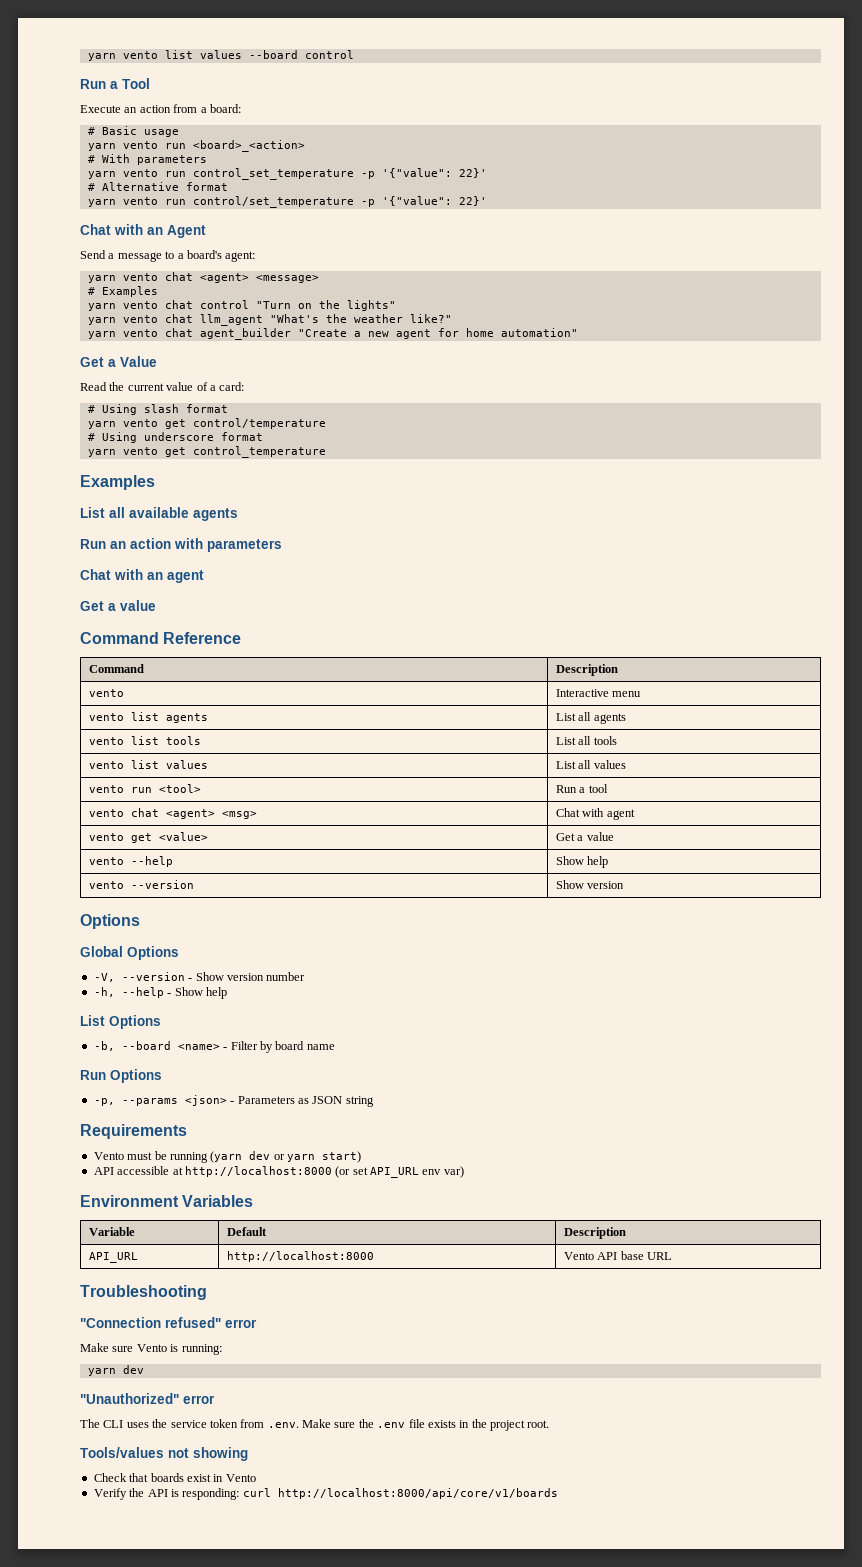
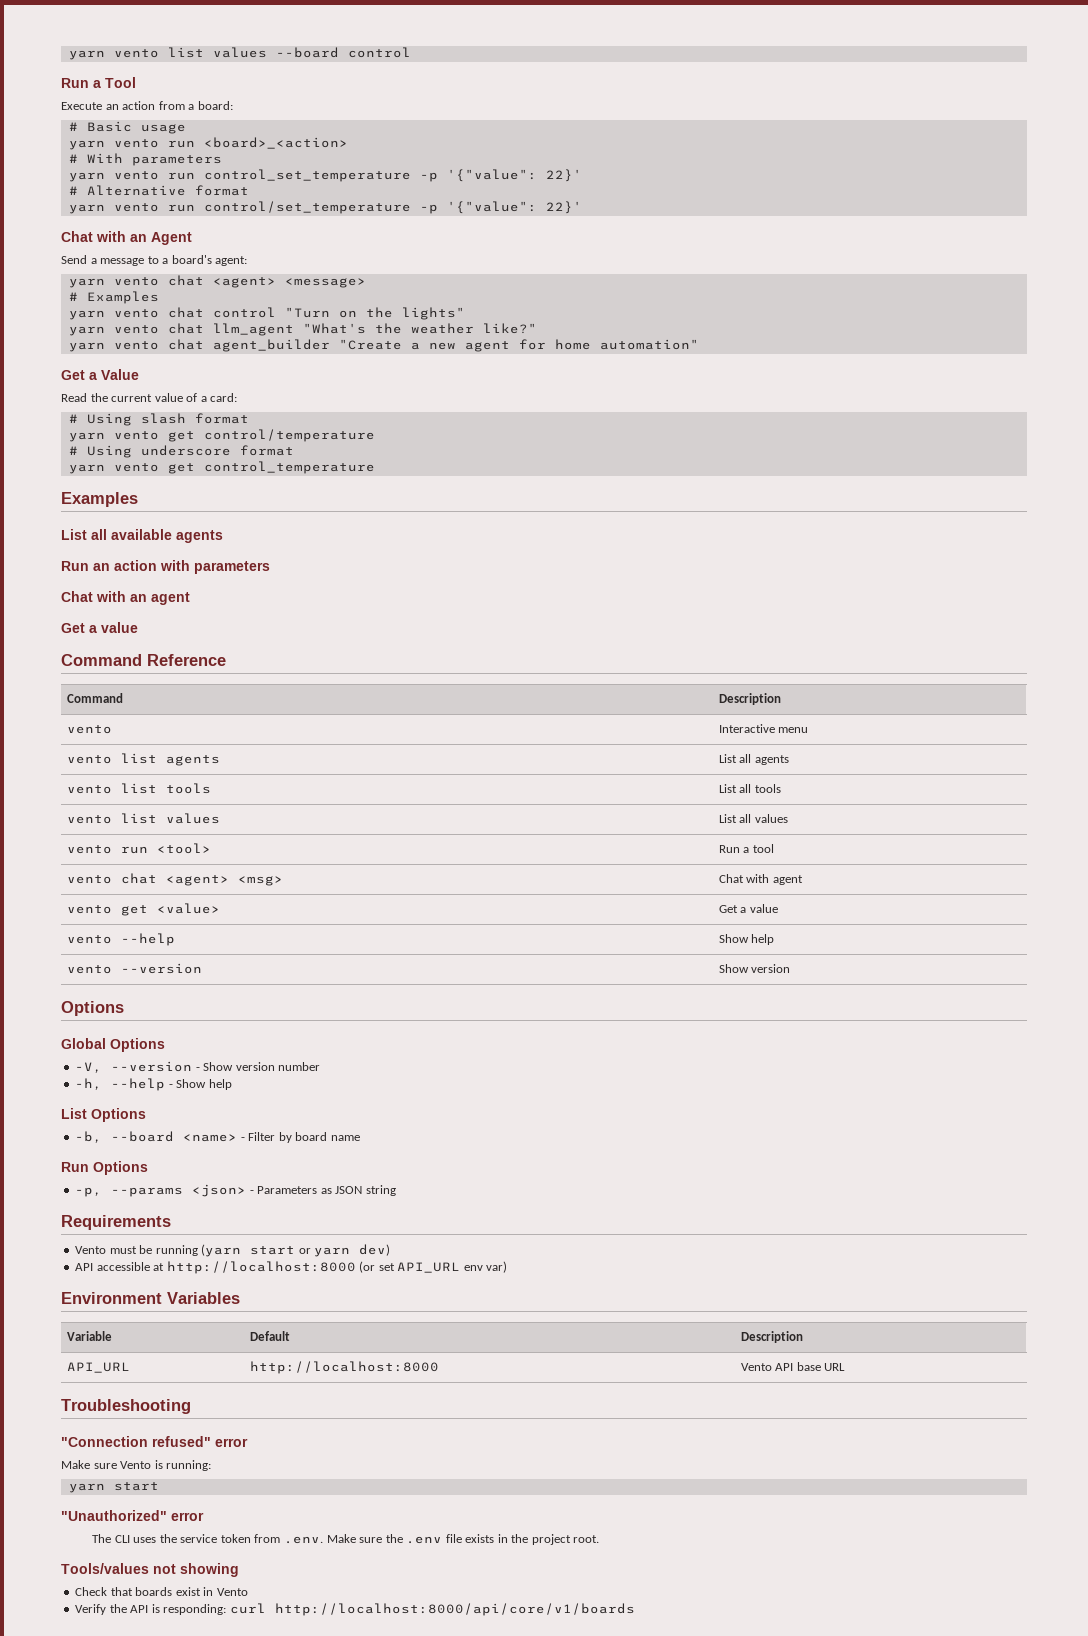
- Vento must be running (yarn dev or yarn start)
+ Vento must be running (yarn start or yarn dev)
- yarn dev
+ yarn start

